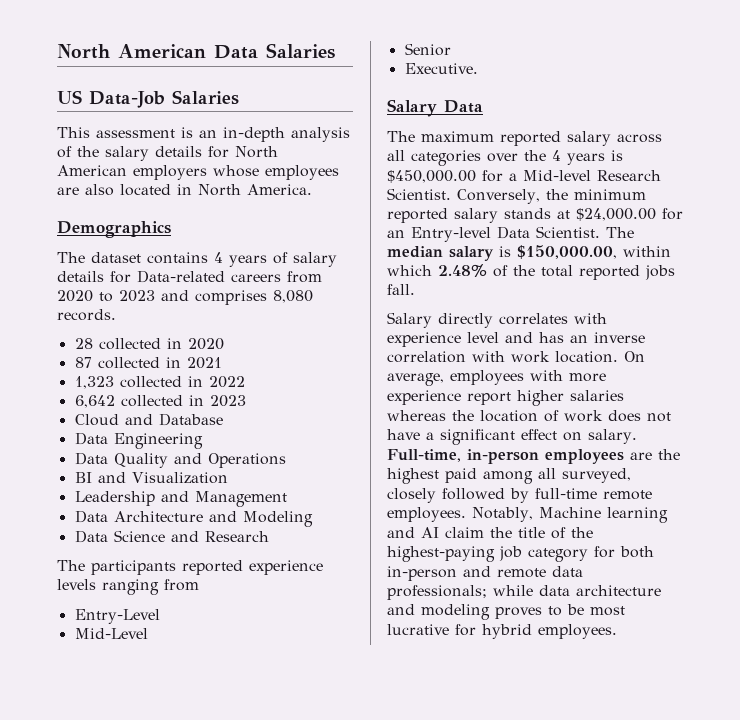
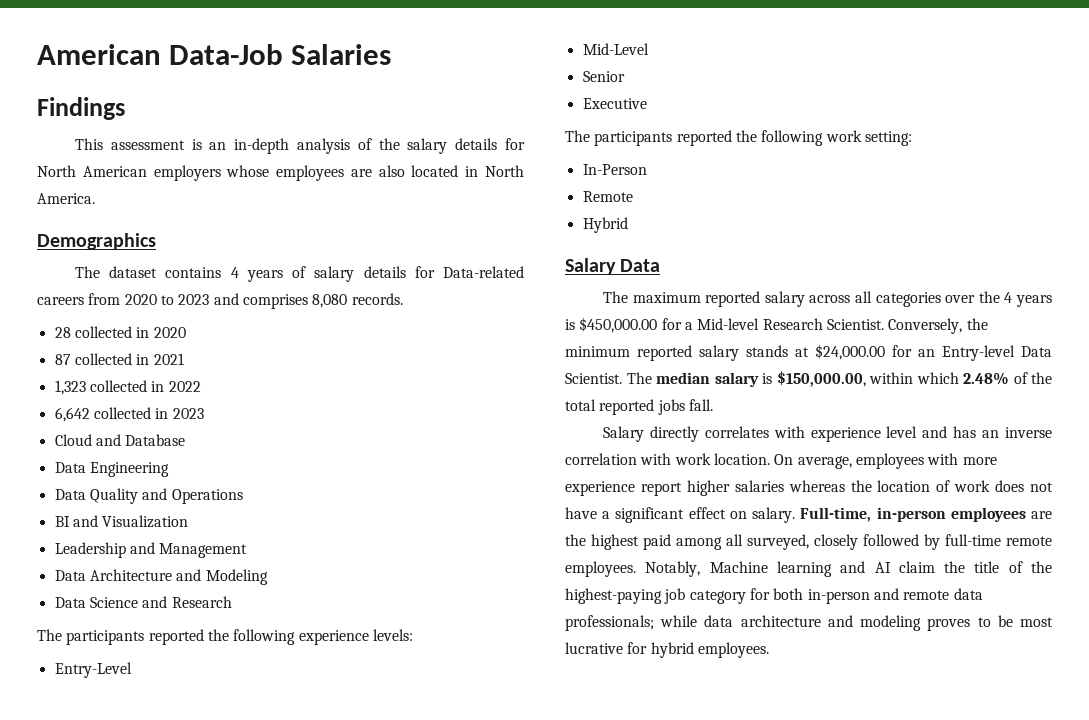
- North American Data Salaries
- US Data-Job Salaries
+ American Data-Job Salaries
+ Findings
- The participants reported experience levels ranging from
+ The participants reported the following experience levels:
- Executive.
+ Executive
+ The participants reported the following work setting:
+ In-Person
+ Remote
+ Hybrid

